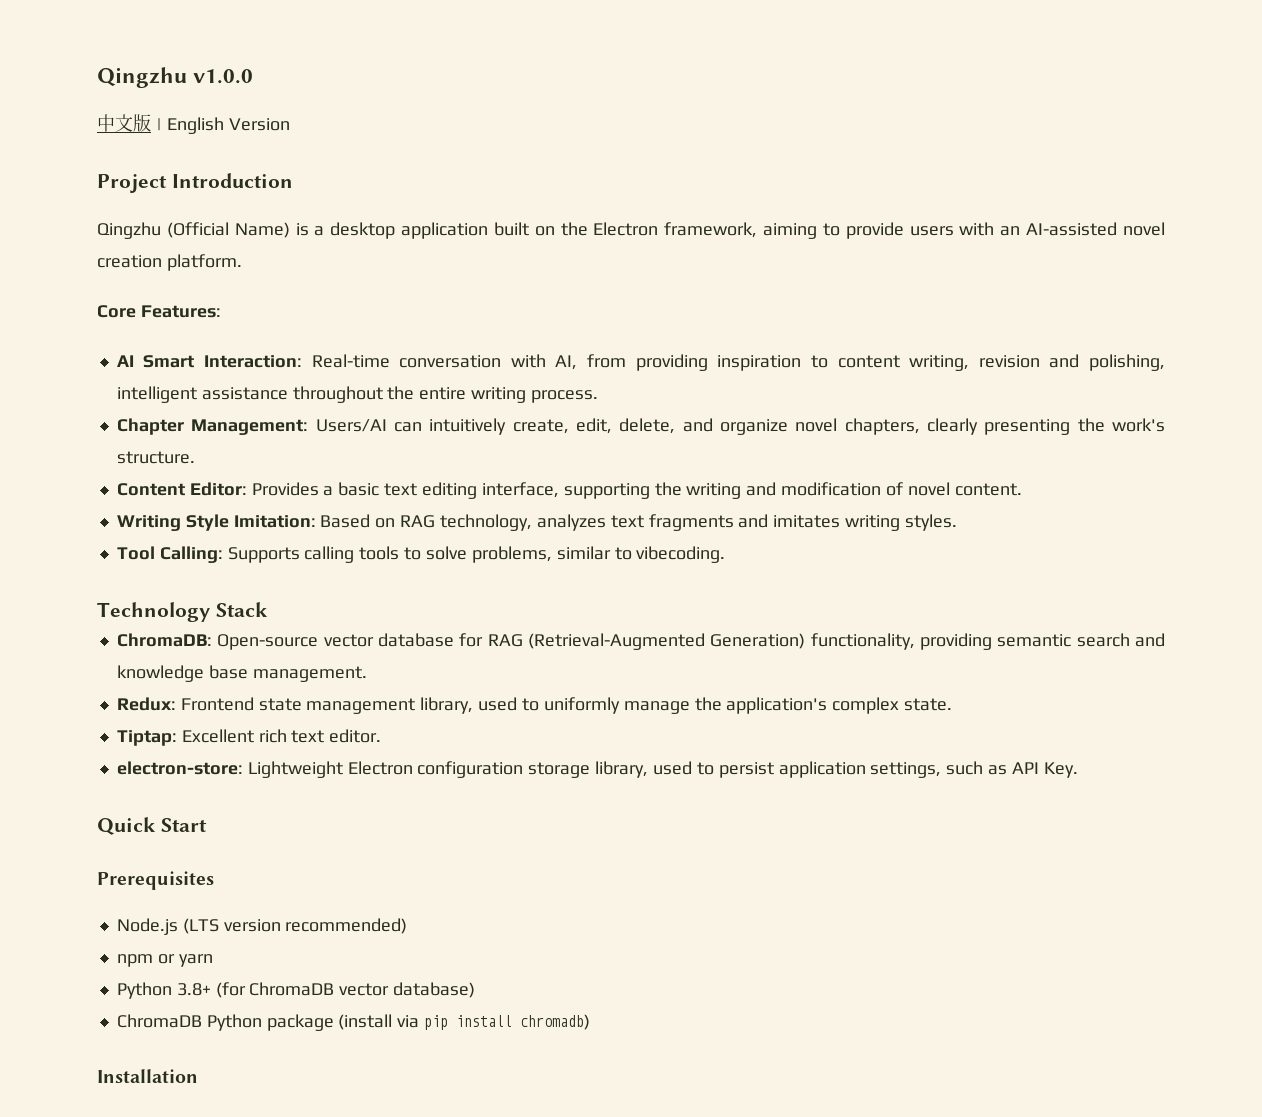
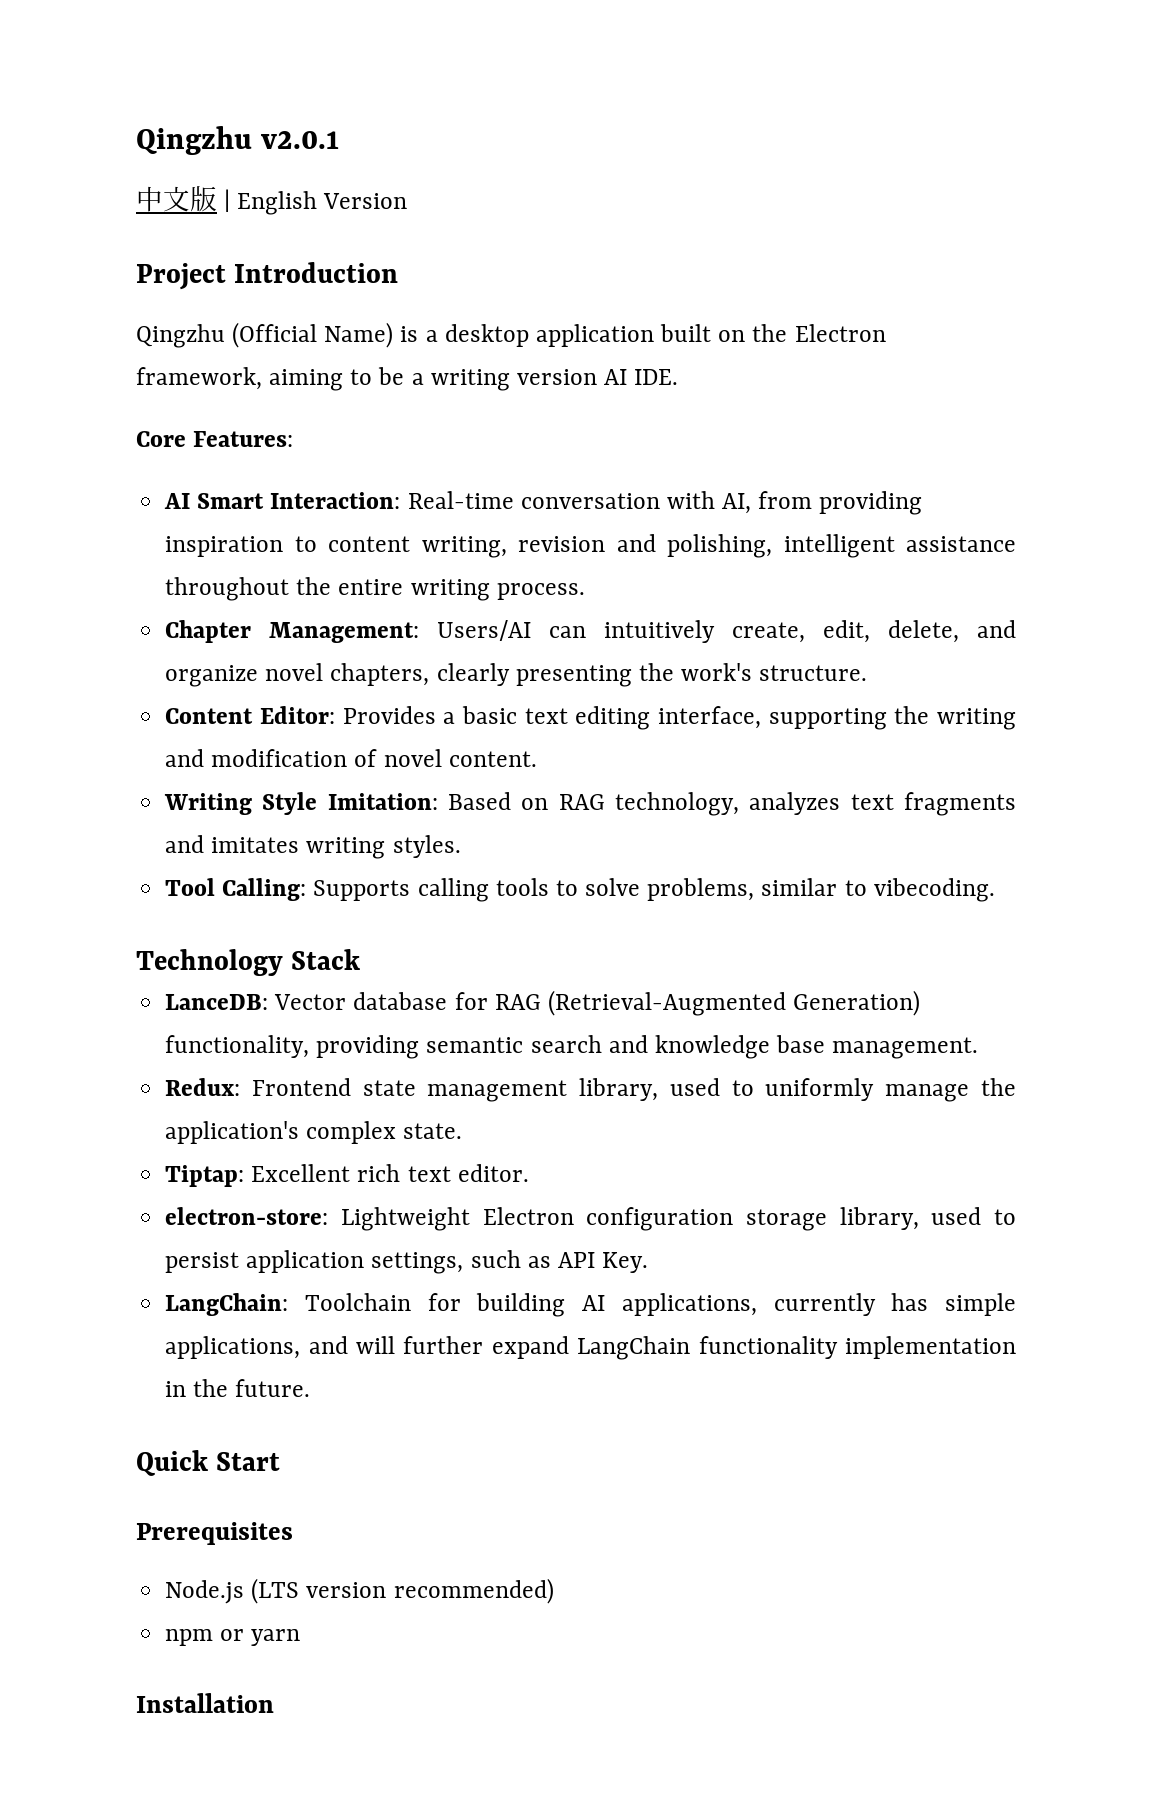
- Qingzhu v1.0.0
+ Qingzhu v2.0.1
- Qingzhu (Official Name) is a desktop application built on the Electron framework, aiming to provide users with an AI-assisted novel creation platform.
+ Qingzhu (Official Name) is a desktop application built on the Electron framework, aiming to be a writing version AI IDE.
- ChromaDB: Open-source vector database for RAG (Retrieval-Augmented Generation) functionality, providing semantic search and knowledge base management.
+ LanceDB: Vector database for RAG (Retrieval-Augmented Generation) functionality, providing semantic search and knowledge base management.
+ LangChain: Toolchain for building AI applications, currently has simple applications, and will further expand LangChain functionality implementation in the future.
- Python 3.8+ (for ChromaDB vector database)
- ChromaDB Python package (install via pip install chromadb)

